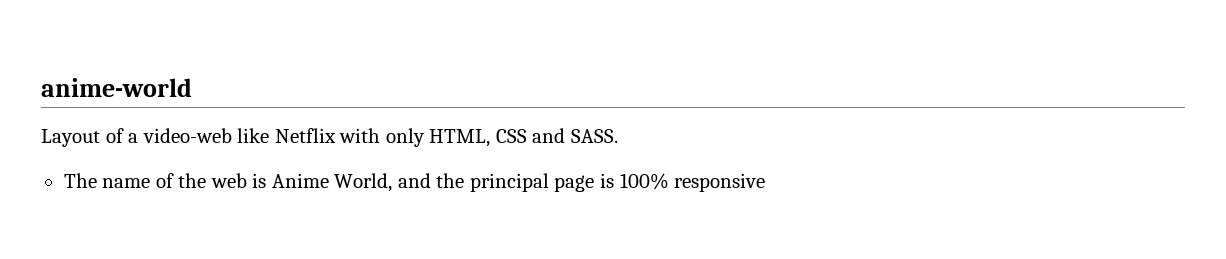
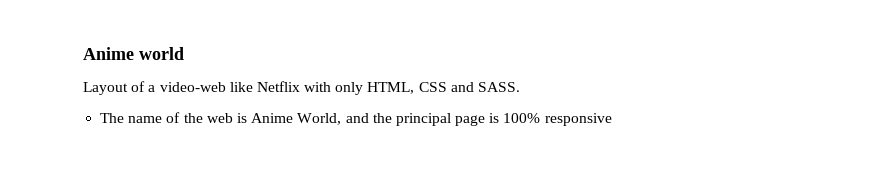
- anime-world
+ Anime world

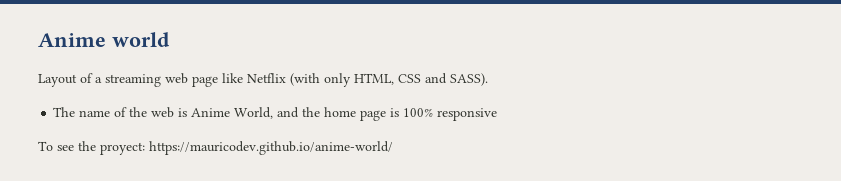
- Layout of a video-web like Netflix with only HTML, CSS and SASS.
+ Layout of a streaming web page like Netflix (with only HTML, CSS and SASS).
- The name of the web is Anime World, and the principal page is 100% responsive
+ The name of the web is Anime World, and the home page is 100% responsive
+ To see the proyect: https://mauricodev.github.io/anime-world/

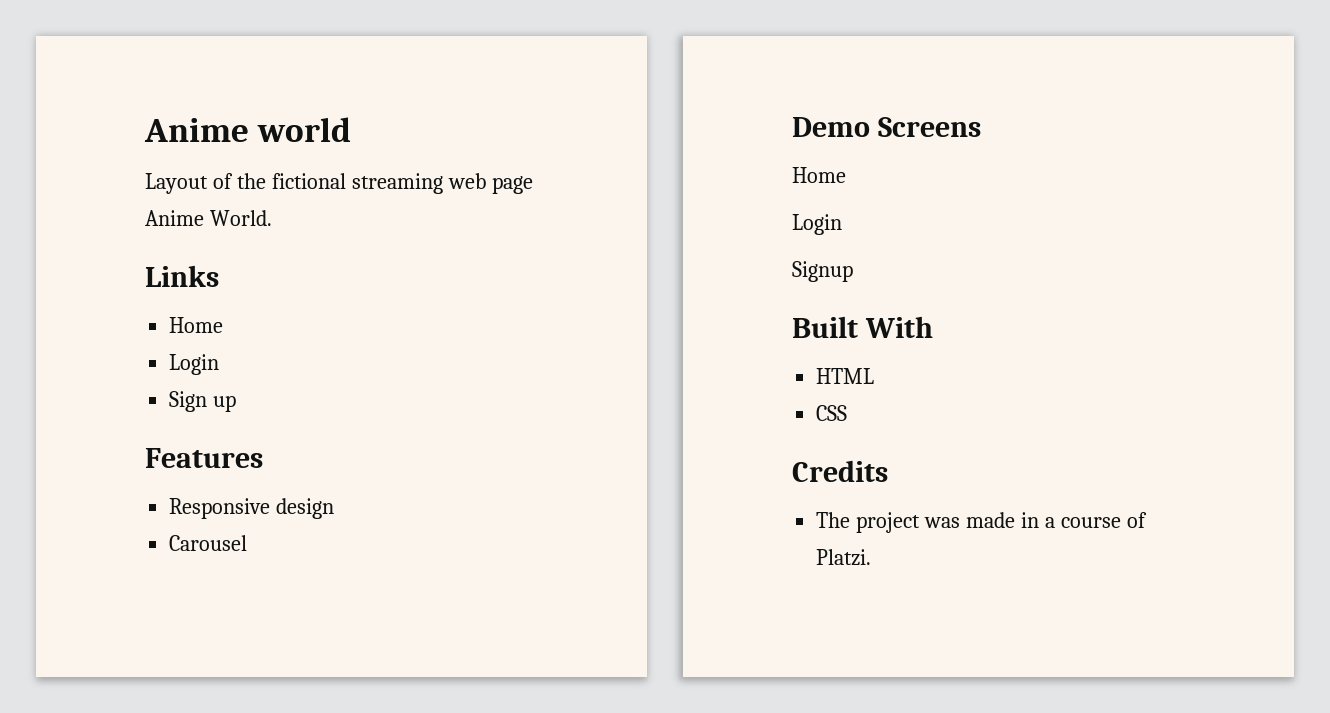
- Layout of a streaming web page like Netflix (with only HTML, CSS and SASS).
+ Layout of the fictional streaming web page Anime World.
+ Links
+ Home
+ Login
+ Sign up
+ Features
+ Responsive design
+ Carousel
+ Demo Screens
+ Home
+ Login
+ Signup
+ Built With
+ HTML
+ CSS
+ Credits
- The name of the web is Anime World, and the home page is 100% responsive
- To see the proyect: https://mauricodev.github.io/anime-world/
+ The project was made in a course of Platzi.

